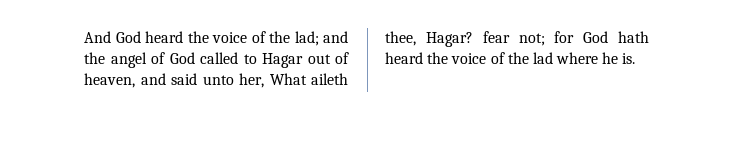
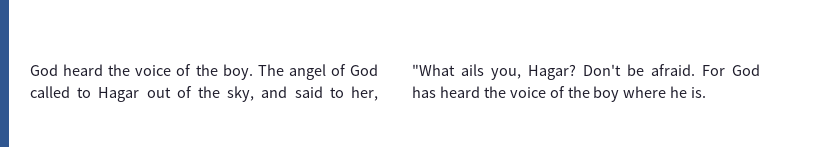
- And God heard the voice of the lad; and the angel of God called to Hagar out of heaven, and said unto her, What aileth thee, Hagar? fear not; for God hath heard the voice of the lad where he is.
+ God heard the voice of the boy. The angel of God called to Hagar out of the sky, and said to her, "What ails you, Hagar? Don't be afraid. For God has heard the voice of the boy where he is.

